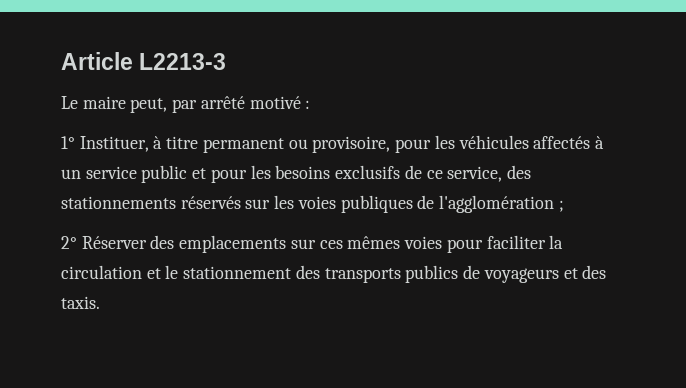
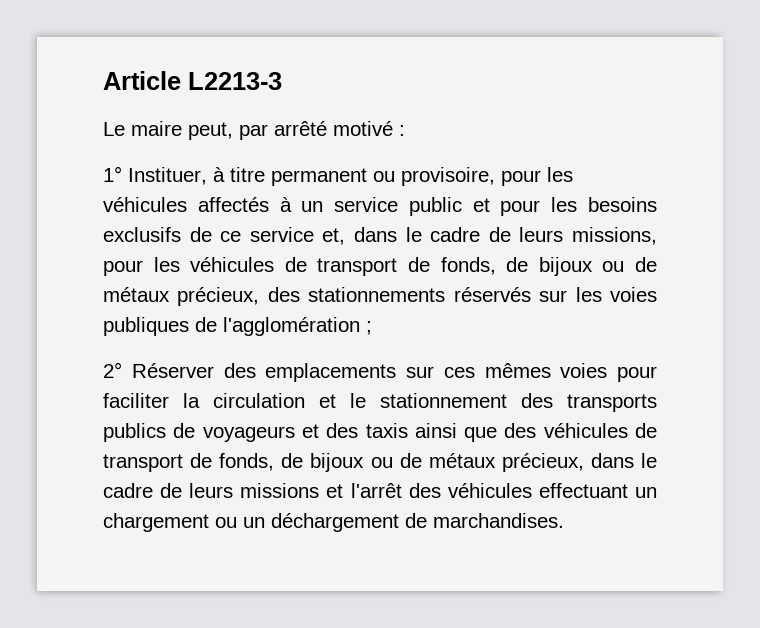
- 1° Instituer, à titre permanent ou provisoire, pour les véhicules affectés à un service public et pour les besoins exclusifs de ce service, des stationnements réservés sur les voies publiques de l'agglomération ;
+ 1° Instituer, à titre permanent ou provisoire, pour les véhicules affectés à un service public et pour les besoins exclusifs de ce service et, dans le cadre de leurs missions, pour les véhicules de transport de fonds, de bijoux ou de métaux précieux, des stationnements réservés sur les voies publiques de l'agglomération ;
- 2° Réserver des emplacements sur ces mêmes voies pour faciliter la circulation et le stationnement des transports publics de voyageurs et des taxis.
+ 2° Réserver des emplacements sur ces mêmes voies pour faciliter la circulation et le stationnement des transports publics de voyageurs et des taxis ainsi que des véhicules de transport de fonds, de bijoux ou de métaux précieux, dans le cadre de leurs missions et l'arrêt des véhicules effectuant un chargement ou un déchargement de marchandises.

